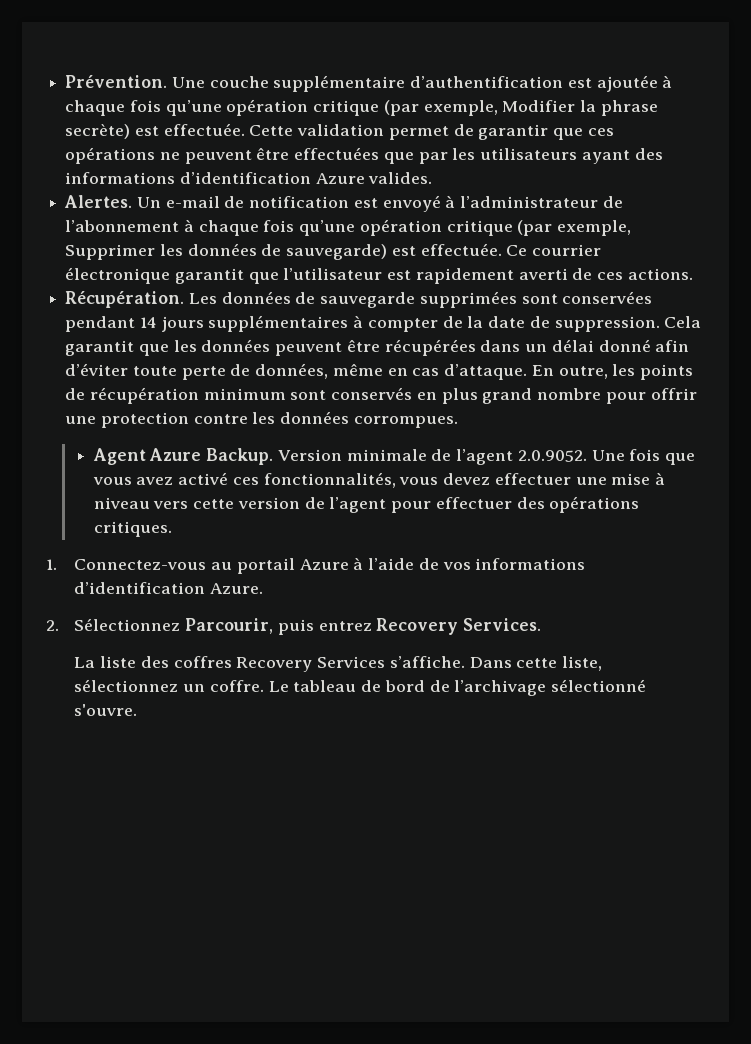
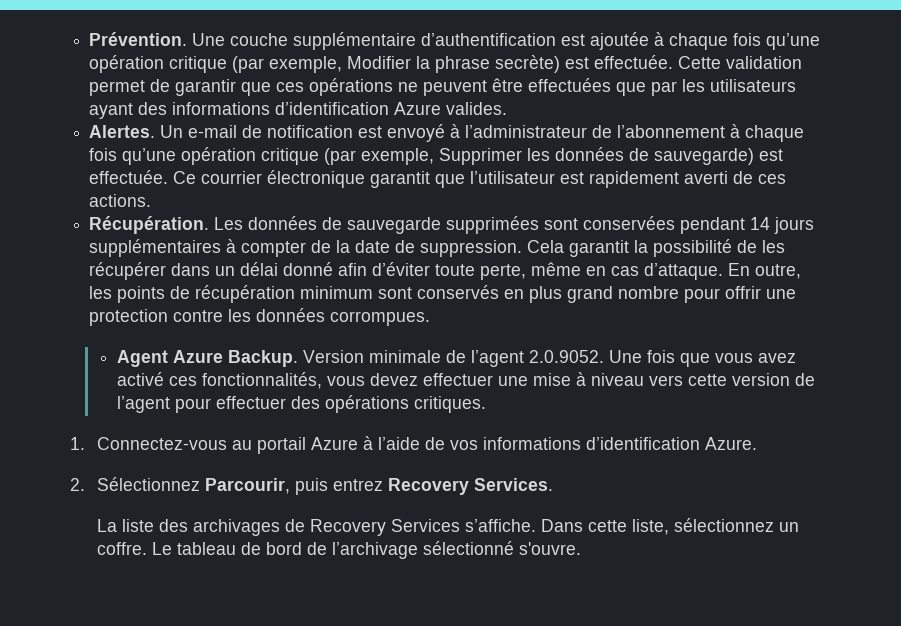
- Cela garantit que les données peuvent être récupérées dans un délai donné afin d’éviter toute perte de données, même en cas d’attaque.
+ Cela garantit la possibilité de les récupérer dans un délai donné afin d’éviter toute perte, même en cas d’attaque.
- La liste des coffres Recovery Services s’affiche.
+ La liste des archivages de Recovery Services s’affiche.

